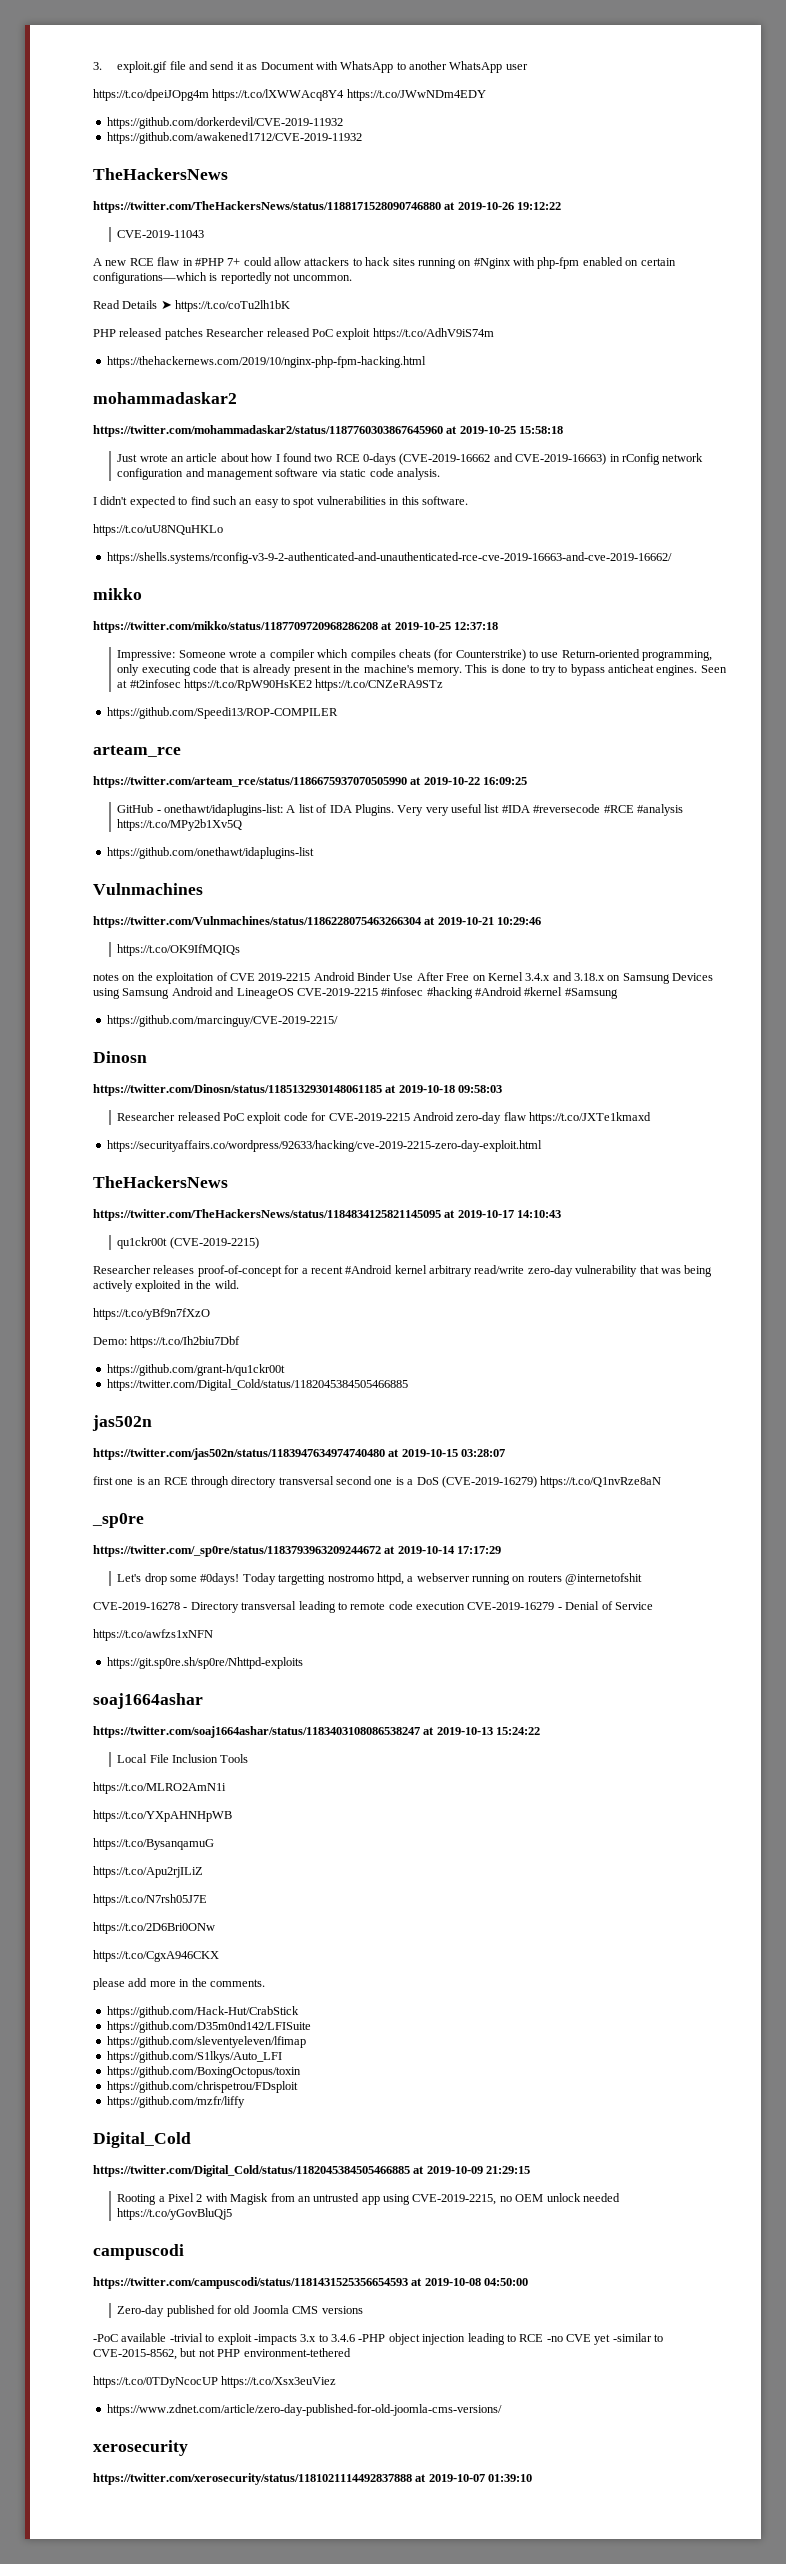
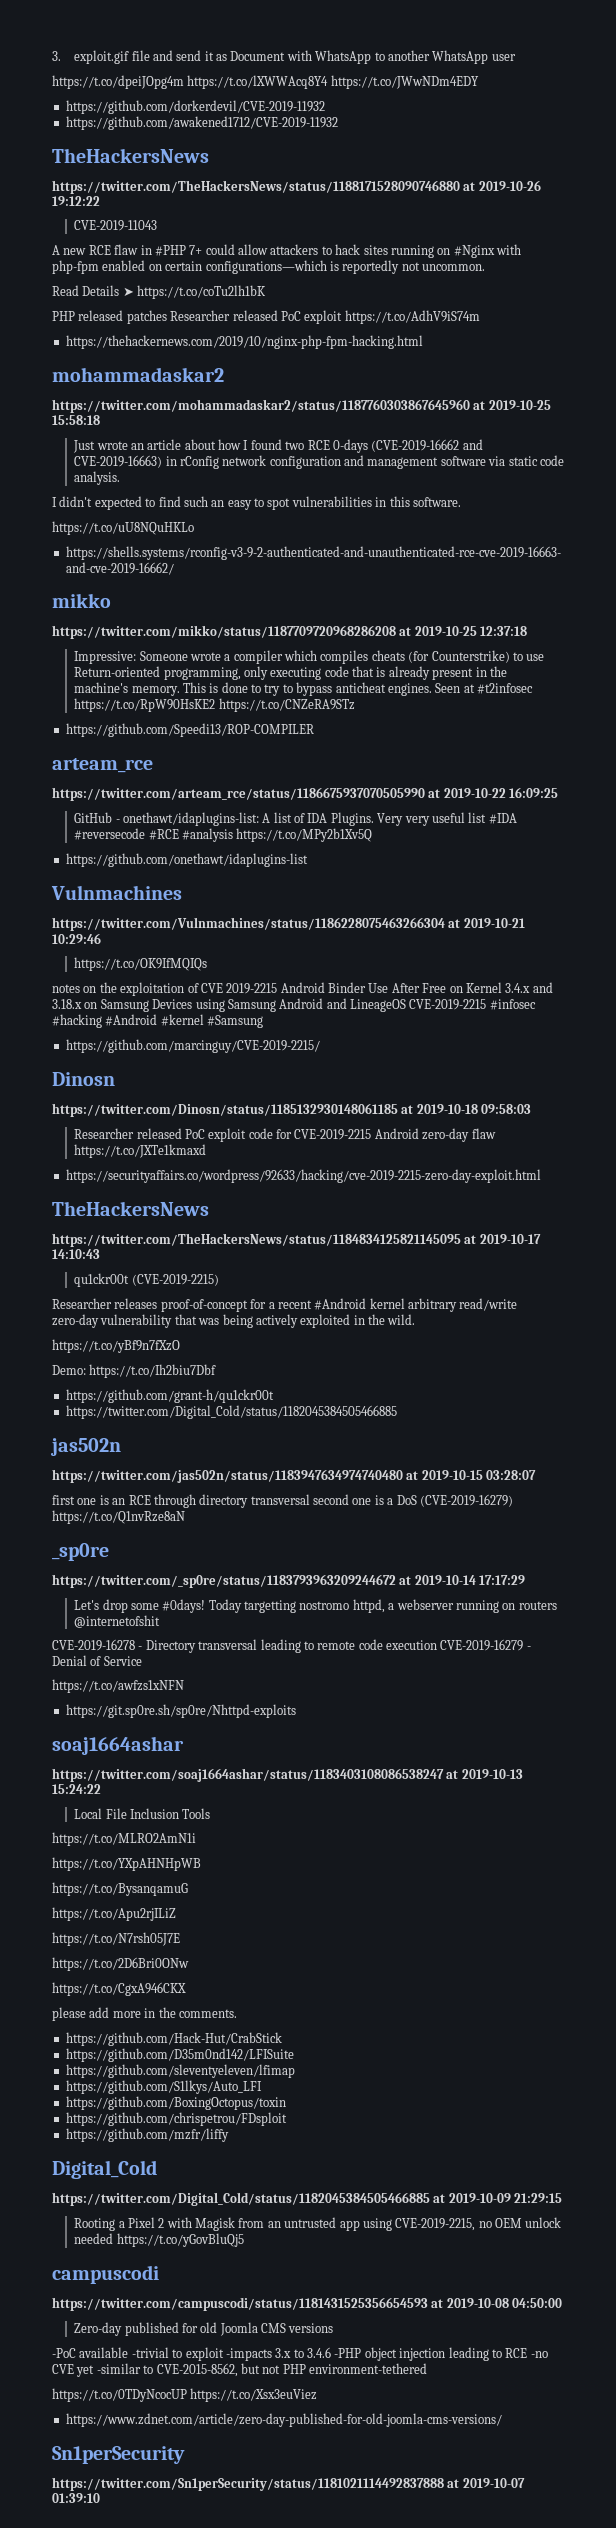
- xerosecurity
- https://twitter.com/xerosecurity/status/1181021114492837888 at 2019-10-07 01:39:10
+ Sn1perSecurity
+ https://twitter.com/Sn1perSecurity/status/1181021114492837888 at 2019-10-07 01:39:10

